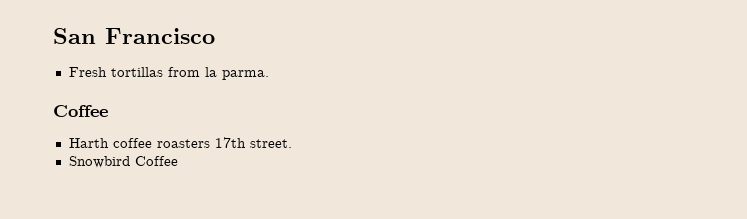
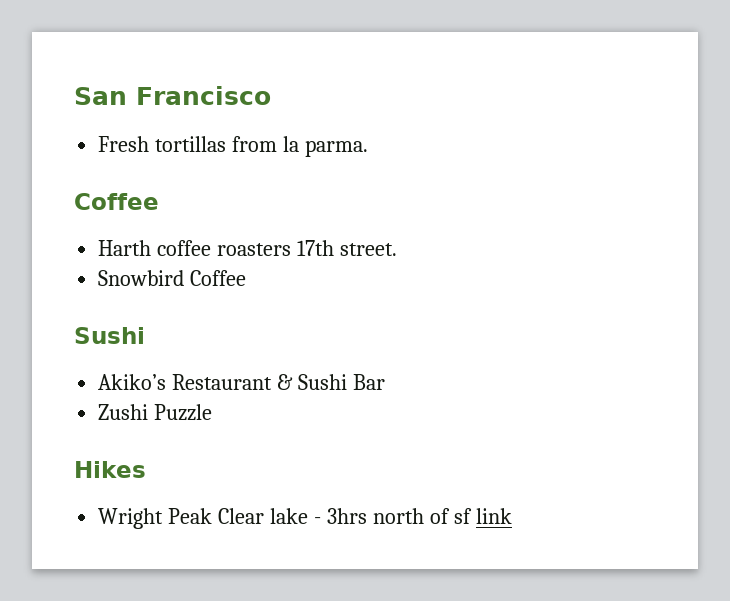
  Snowbird Coffee
+ Sushi
+ Akiko’s Restaurant & Sushi Bar
+ Zushi Puzzle
+ Hikes
+ Wright Peak Clear lake - 3hrs north of sf link

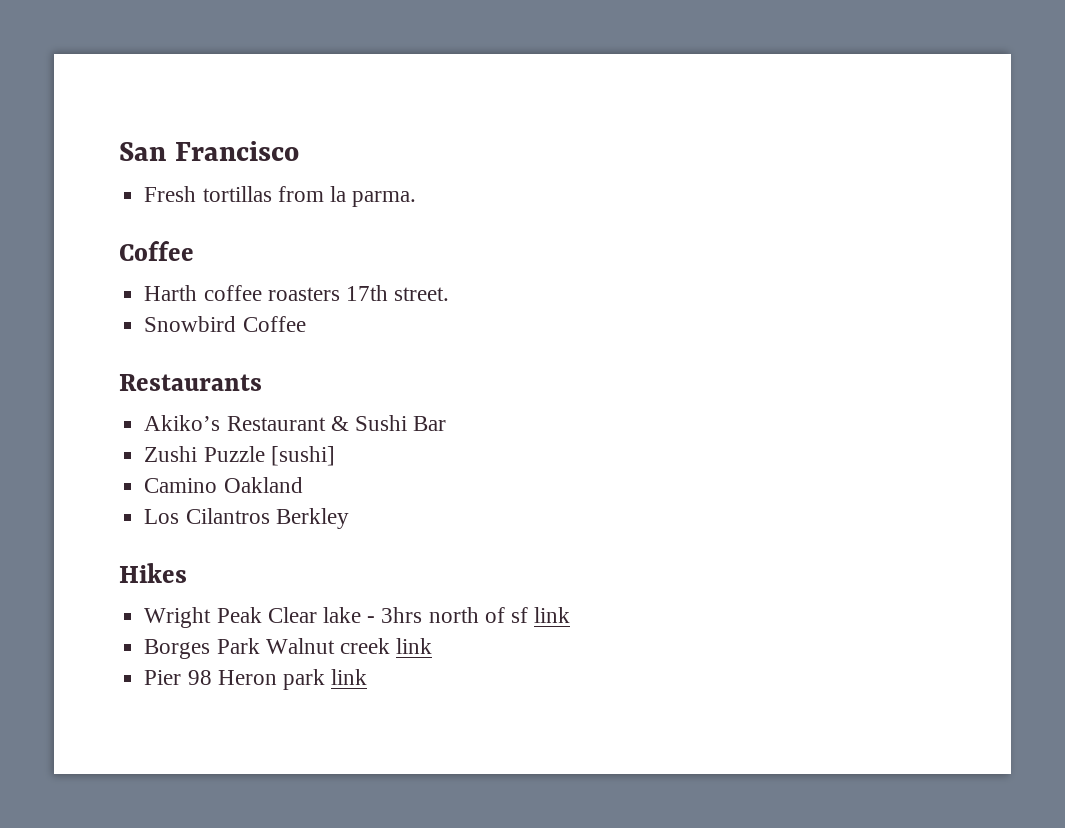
  Snowbird Coffee
- Sushi
+ Restaurants
- Zushi Puzzle
+ Zushi Puzzle [sushi]
+ Camino Oakland
+ Los Cilantros Berkley
+ Borges Park Walnut creek link
+ Pier 98 Heron park link

